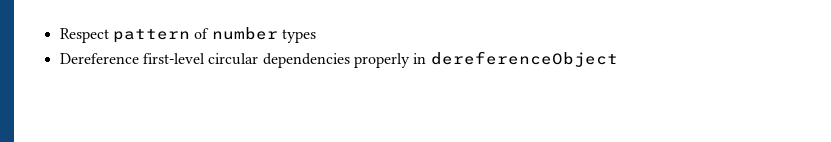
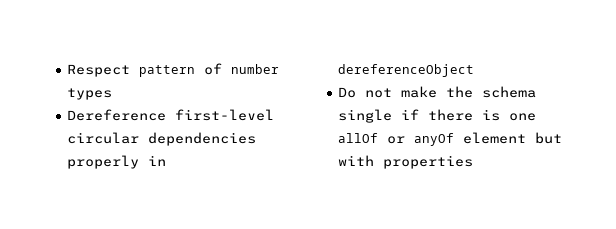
+ Do not make the schema single if there is one allOf or anyOf element but with properties

